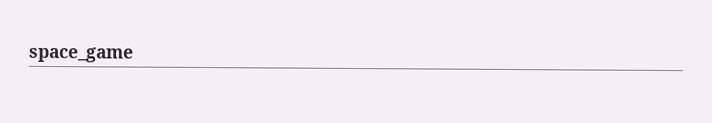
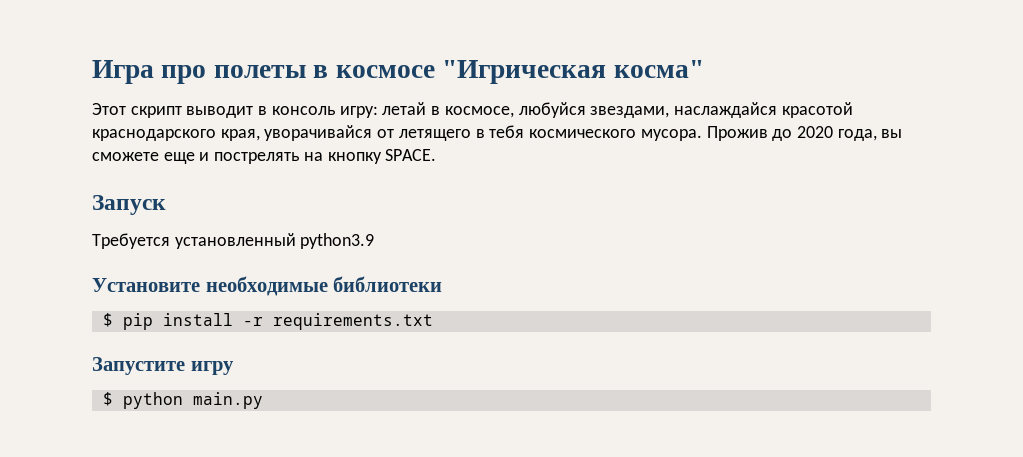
- space_game
+ Игра про полеты в космосе "Игрическая косма"
+ Этот скрипт выводит в консоль игру: летай в космосе, любуйся звездами, наслаждайся красотой краснодарского края, уворачивайся от летящего в тебя космического мусора. Прожив до 2020 года, вы сможете еще и пострелять на кнопку SPACE.
+ Запуск
+ Требуется установленный python3.9
+ Установите необходимые библиотеки
+ $ pip install -r requirements.txt
+ Запустите игру
+ $ python main.py

